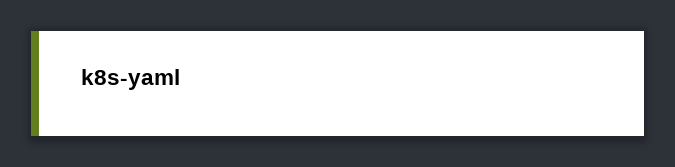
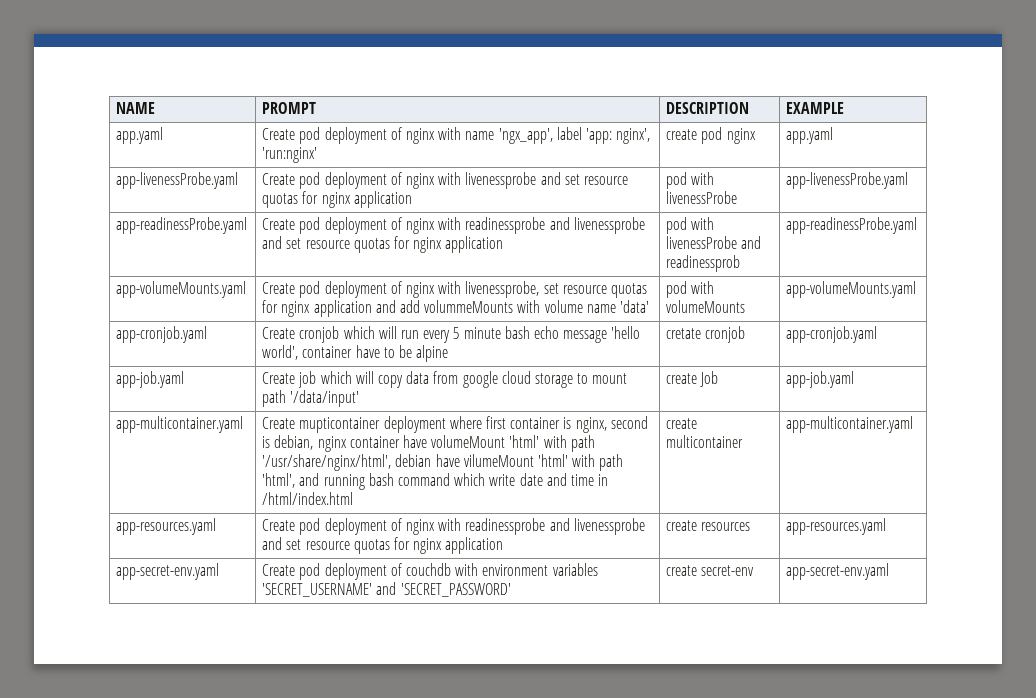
- k8s-yaml
+ NAME | PROMPT | DESCRIPTION | EXAMPLE
+ app.yaml | Create pod deployment of nginx with name 'ngx_app', label 'app: nginx', 'run:nginx' | create pod nginx | app.yaml
+ app-livenessProbe.yaml | Create pod deployment of nginx with livenessprobe and set resource quotas for nginx application | pod with livenessProbe | app-livenessProbe.yaml
+ app-readinessProbe.yaml | Create pod deployment of nginx with readinessprobe and livenessprobe and set resource quotas for nginx application | pod with livenessProbe and readinessprob | app-readinessProbe.yaml
+ app-volumeMounts.yaml | Create pod deployment of nginx with livenessprobe, set resource quotas for nginx application and add volummeMounts with volume name 'data' | pod with volumeMounts | app-volumeMounts.yaml
+ app-cronjob.yaml | Create cronjob which will run every 5 minute bash echo message 'hello world', container have to be alpine | cretate cronjob | app-cronjob.yaml
+ app-job.yaml | Create job which will copy data from google cloud storage to mount path '/data/input' | create Job | app-job.yaml
+ app-multicontainer.yaml | Create mupticontainer deployment where first container is nginx, second is debian, nginx container have volumeMount 'html' with path '/usr/share/nginx/html', debian have vilumeMount 'html' with path 'html', and running bash command which write date and time in /html/index.html | create multicontainer | app-multicontainer.yaml
+ app-resources.yaml | Create pod deployment of nginx with readinessprobe and livenessprobe and set resource quotas for nginx application | create resources | app-resources.yaml
+ app-secret-env.yaml | Create pod deployment of couchdb with environment variables 'SECRET_USERNAME' and 'SECRET_PASSWORD' | create secret-env | app-secret-env.yaml

